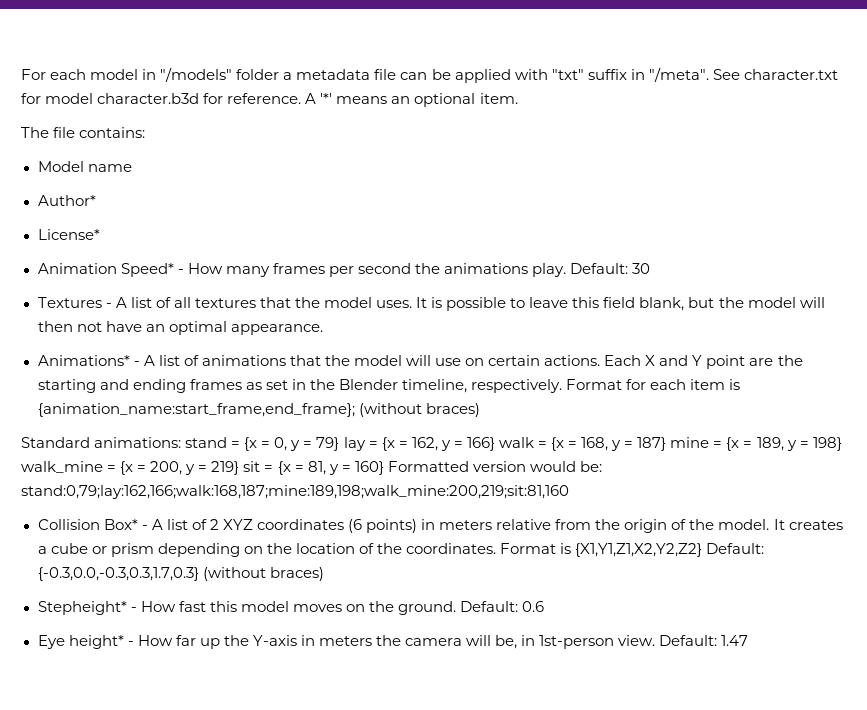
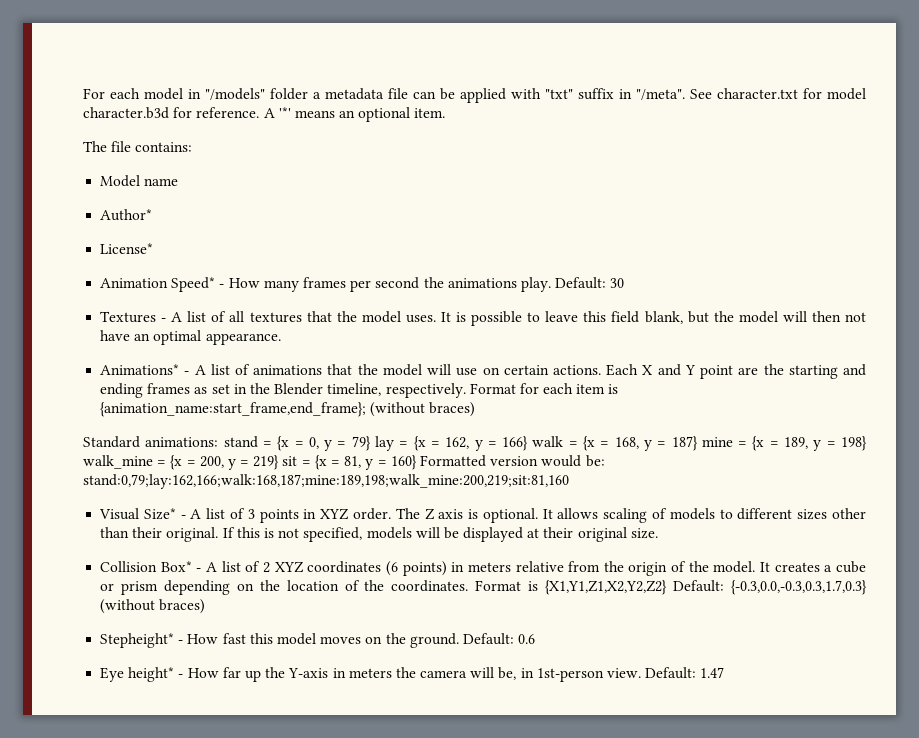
+ Visual Size* - A list of 3 points in XYZ order. The Z axis is optional. It allows scaling of models to different sizes other than their original. If this is not specified, models will be displayed at their original size.

